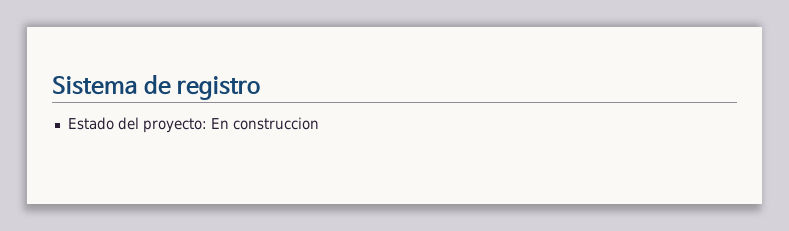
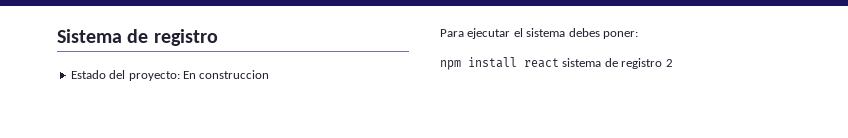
+ Para ejecutar el sistema debes poner:
+ npm install react sistema de registro 2

